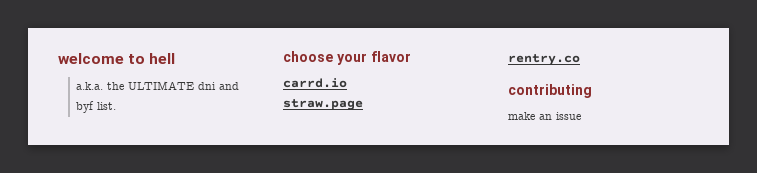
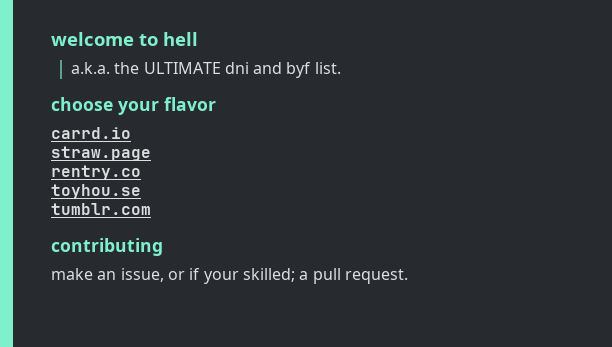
+ toyhou.se
+ tumblr.com
- make an issue
+ make an issue, or if your skilled; a pull request.

